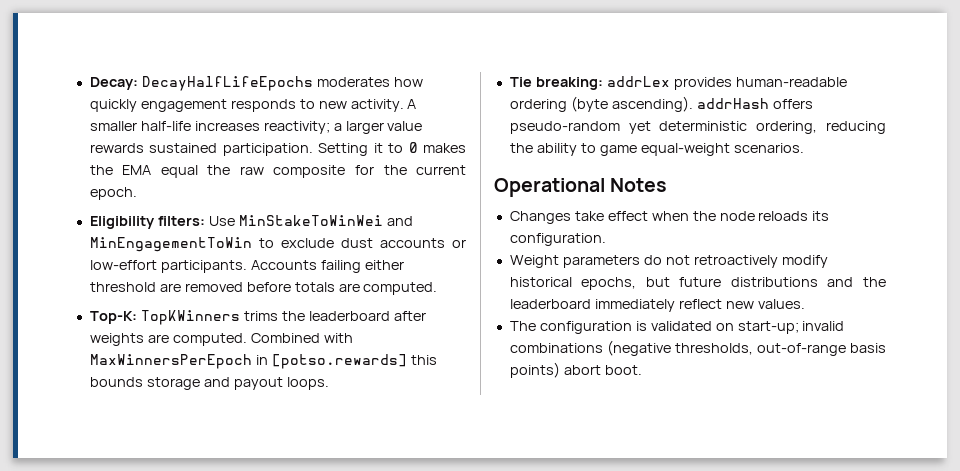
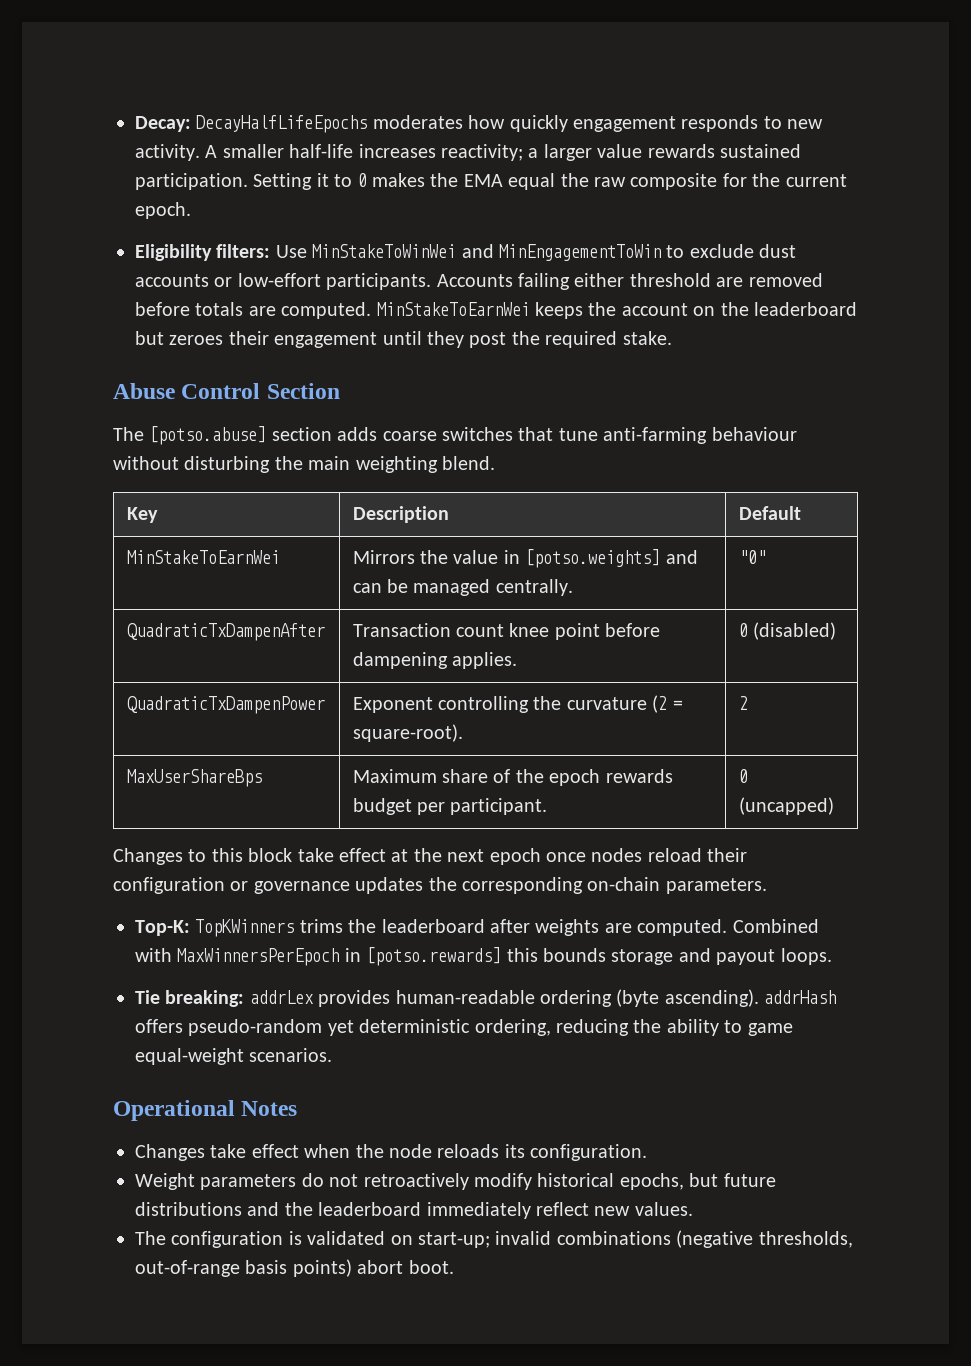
+ MinStakeToEarnWei keeps the account on the leaderboard but zeroes their engagement until they post the required stake.
+ Abuse Control Section
+ The [potso.abuse] section adds coarse switches that tune anti-farming behaviour without disturbing the main weighting blend.
+ Key | Description | Default
+ MinStakeToEarnWei | Mirrors the value in [potso.weights] and can be managed centrally. | "0"
+ QuadraticTxDampenAfter | Transaction count knee point before dampening applies. | 0 (disabled)
+ QuadraticTxDampenPower | Exponent controlling the curvature (2 = square-root). | 2
+ MaxUserShareBps | Maximum share of the epoch rewards budget per participant. | 0 (uncapped)
+ Changes to this block take effect at the next epoch once nodes reload their configuration or governance updates the corresponding on-chain parameters.

